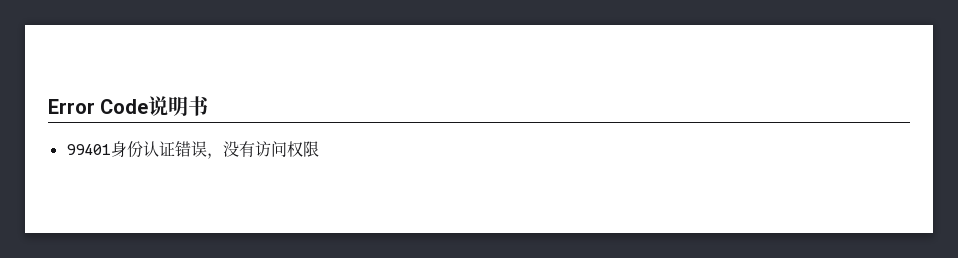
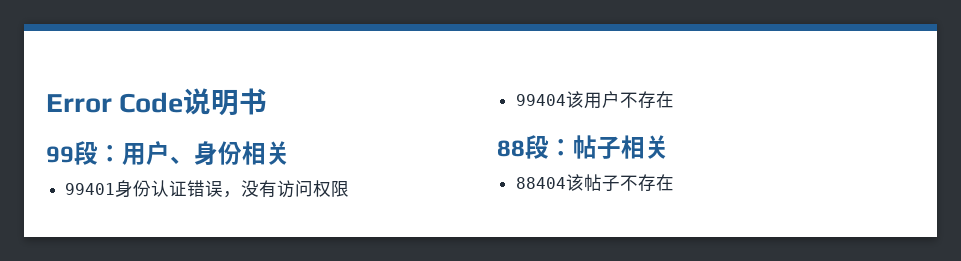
+ 99段：用户、身份相关
+ 99404该用户不存在
+ 88段：帖子相关
+ 88404该帖子不存在

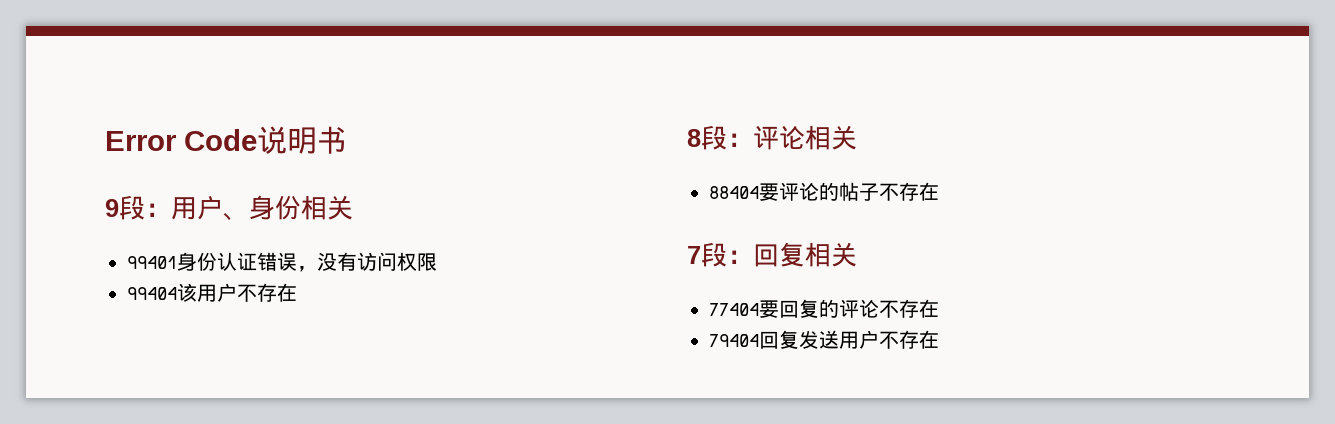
- 99段：用户、身份相关
+ 9段：用户、身份相关
- 88段：帖子相关
+ 8段：评论相关
- 88404该帖子不存在
+ 88404要评论的帖子不存在
+ 7段：回复相关
+ 77404要回复的评论不存在
+ 79404回复发送用户不存在

